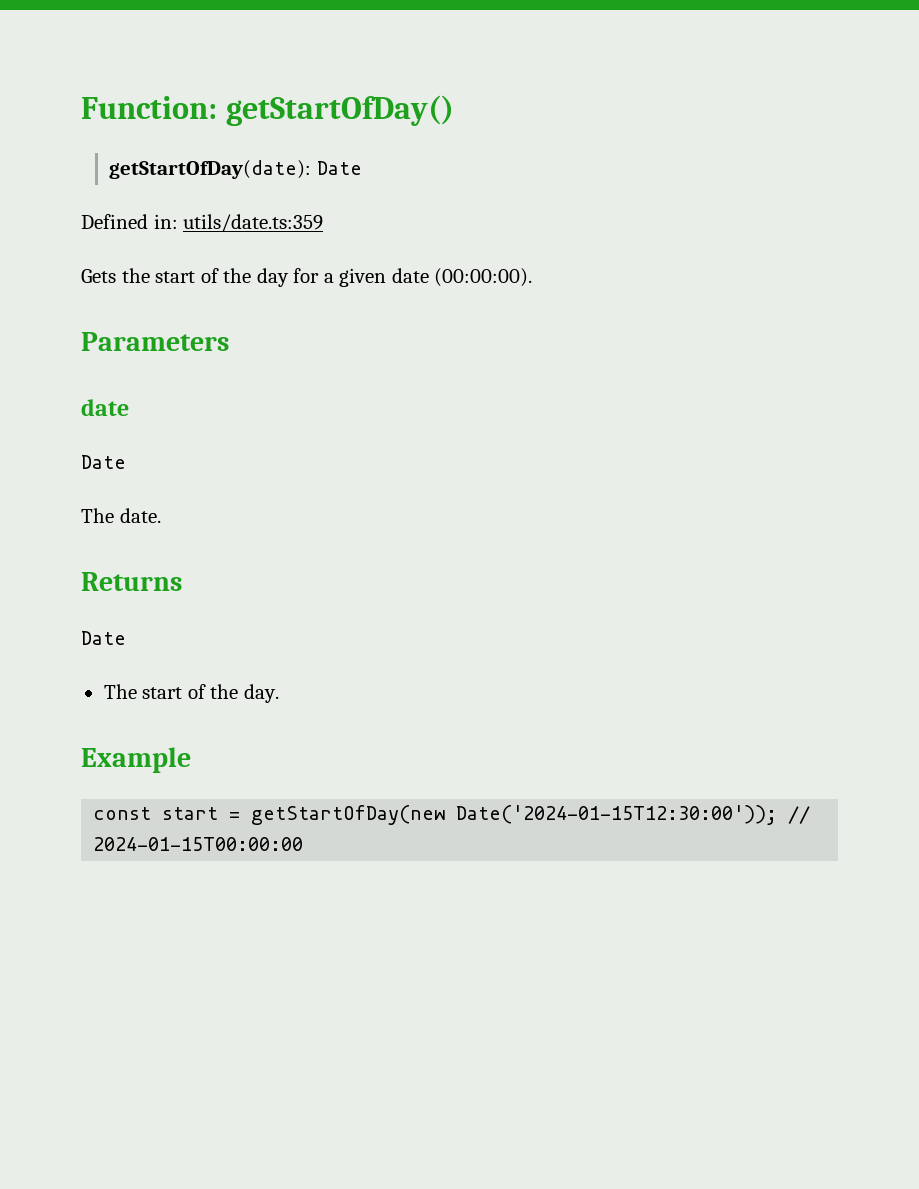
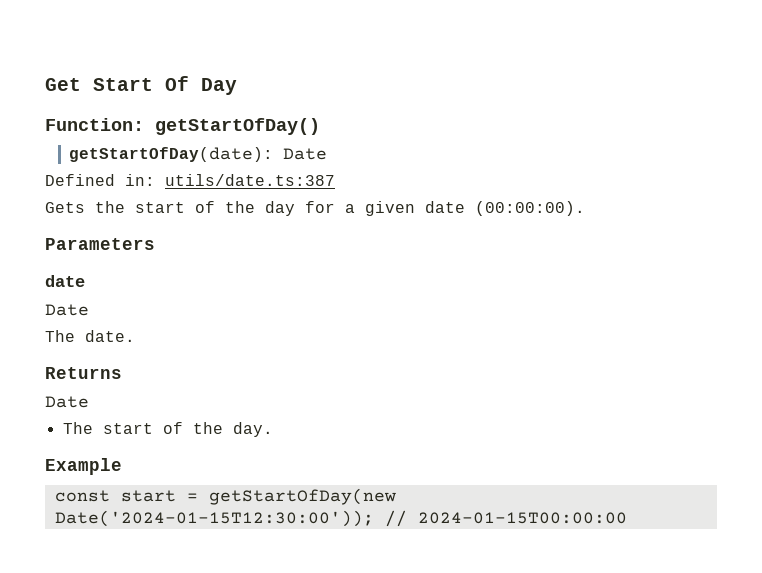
+ Get Start Of Day
- Defined in: utils/date.ts:359
+ Defined in: utils/date.ts:387

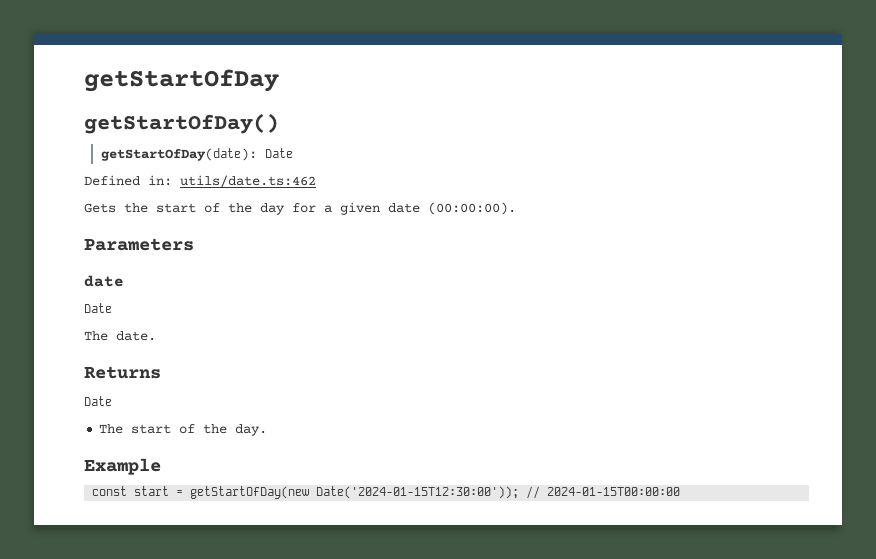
- Get Start Of Day
- Function: getStartOfDay()
+ getStartOfDay
+ getStartOfDay()
- Defined in: utils/date.ts:387
+ Defined in: utils/date.ts:462

